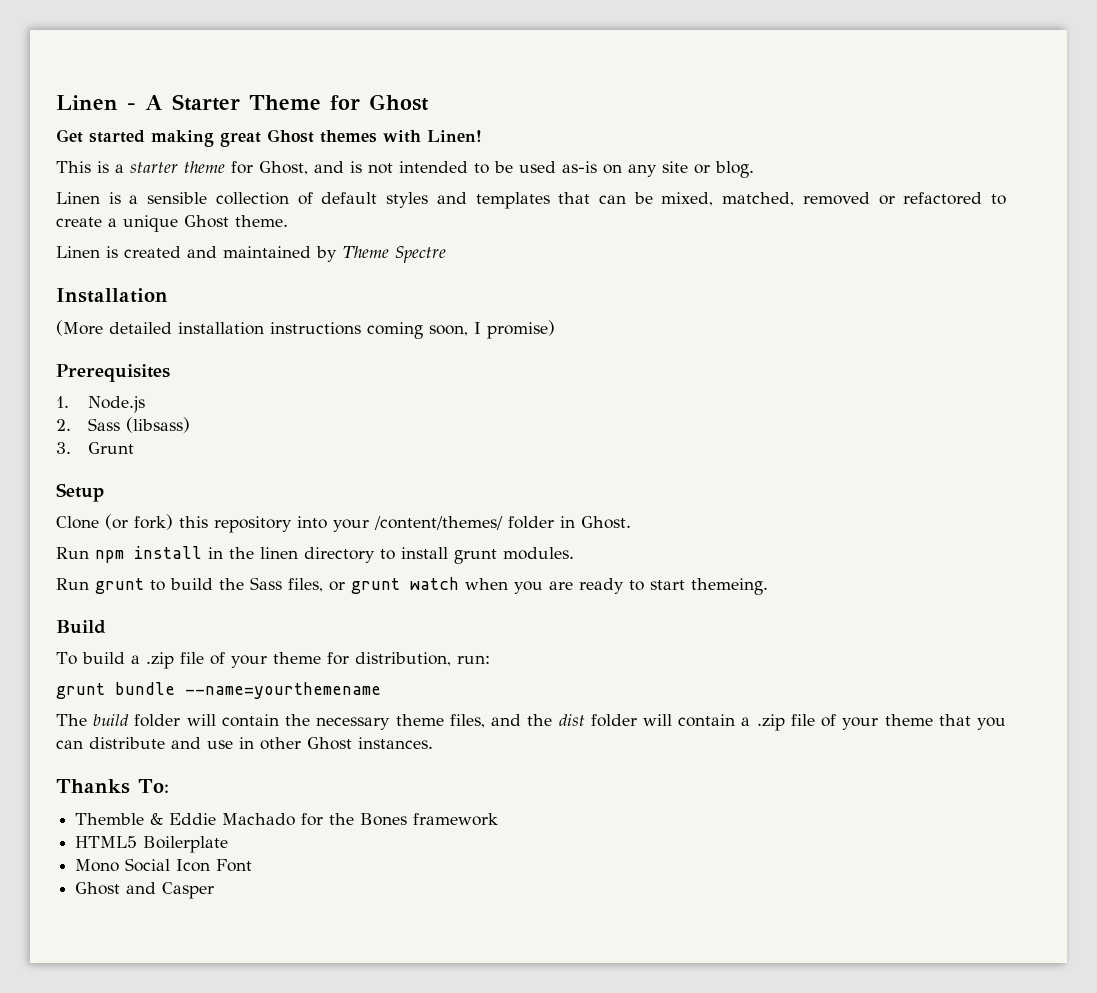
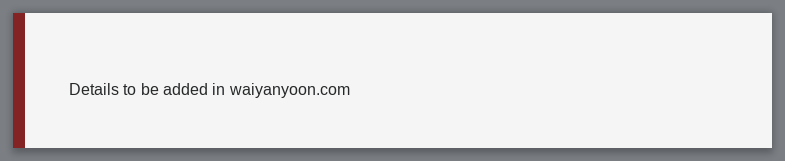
- Linen - A Starter Theme for Ghost
- Get started making great Ghost themes with Linen!
- This is a starter theme for Ghost, and is not intended to be used as-is on any site or blog.
- Linen is a sensible collection of default styles and templates that can be mixed, matched, removed or refactored to create a unique Ghost theme.
- Linen is created and maintained by Theme Spectre
- Installation
- (More detailed installation instructions coming soon, I promise)
- Prerequisites
- 1. Node.js
- 2. Sass (libsass)
- 3. Grunt
- Setup
- Clone (or fork) this repository into your /content/themes/ folder in Ghost.
- Run npm install in the linen directory to install grunt modules.
- Run grunt to build the Sass files, or grunt watch when you are ready to start themeing.
- Build
- To build a .zip file of your theme for distribution, run:
- grunt bundle --name=yourthemename
- The build folder will contain the necessary theme files, and the dist folder will contain a .zip file of your theme that you can distribute and use in other Ghost instances.
- Thanks To:
- Themble & Eddie Machado for the Bones framework
- HTML5 Boilerplate
- Mono Social Icon Font
- Ghost and Casper
+ Details to be added in waiyanyoon.com

